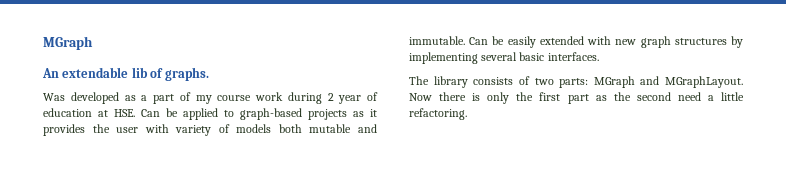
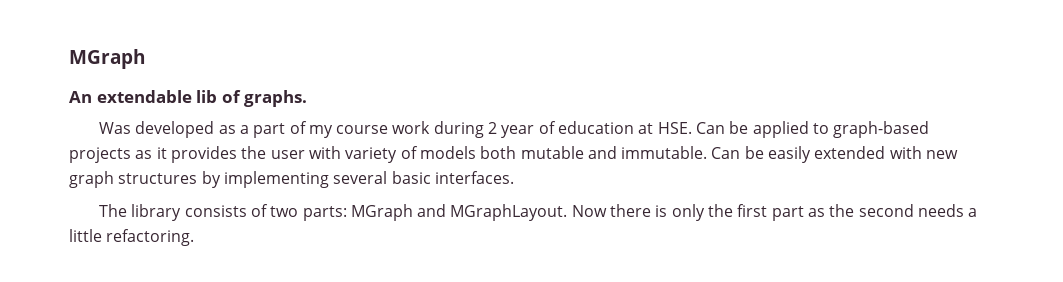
- Now there is only the first part as the second need a little refactoring.
+ Now there is only the first part as the second needs a little refactoring.

